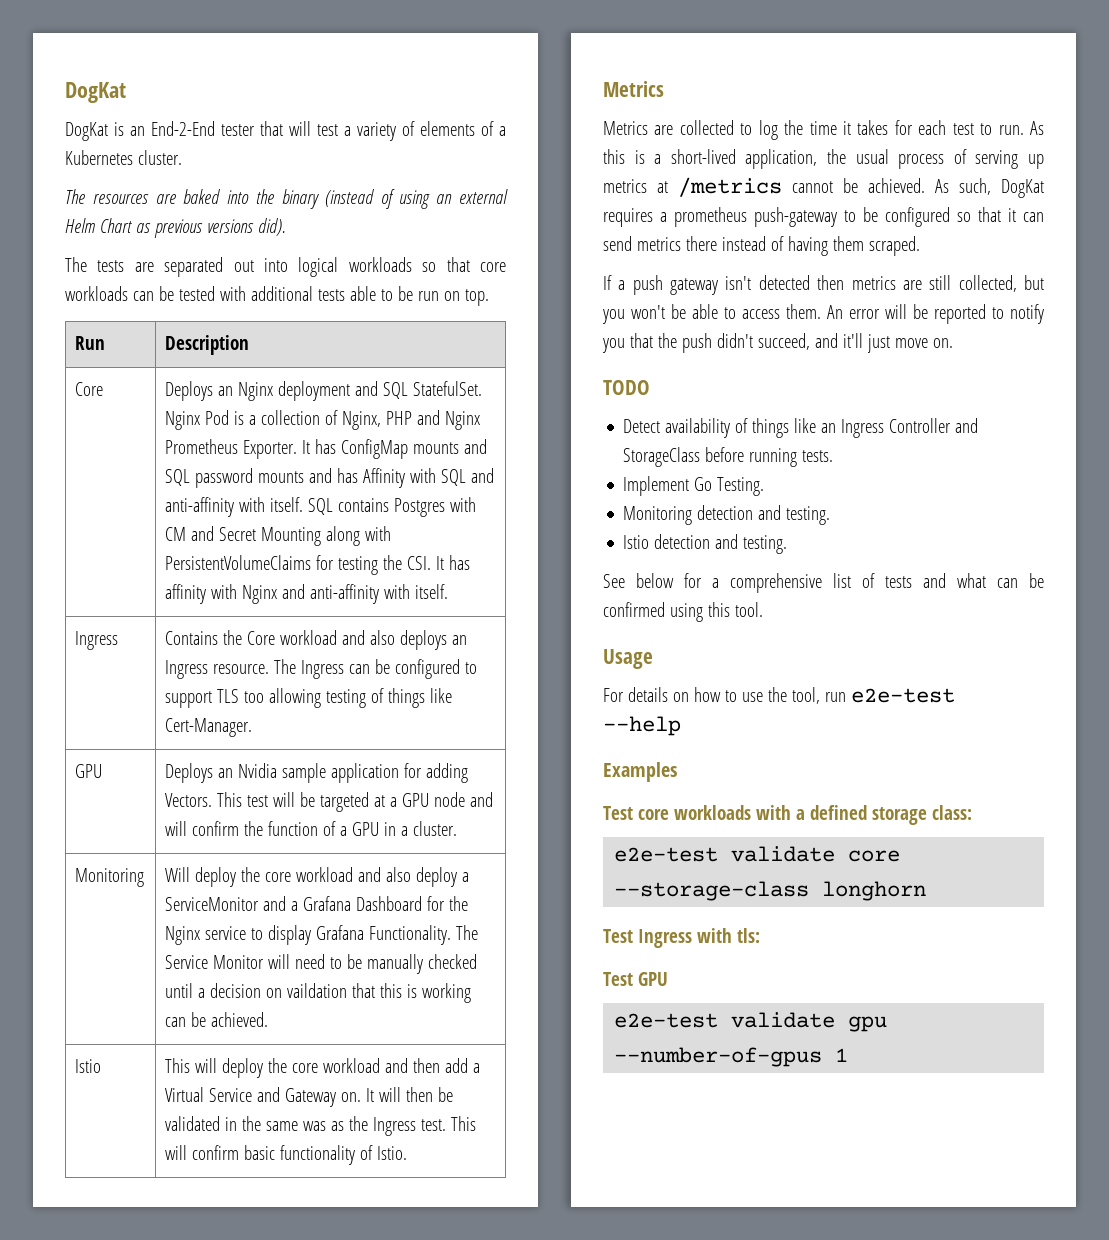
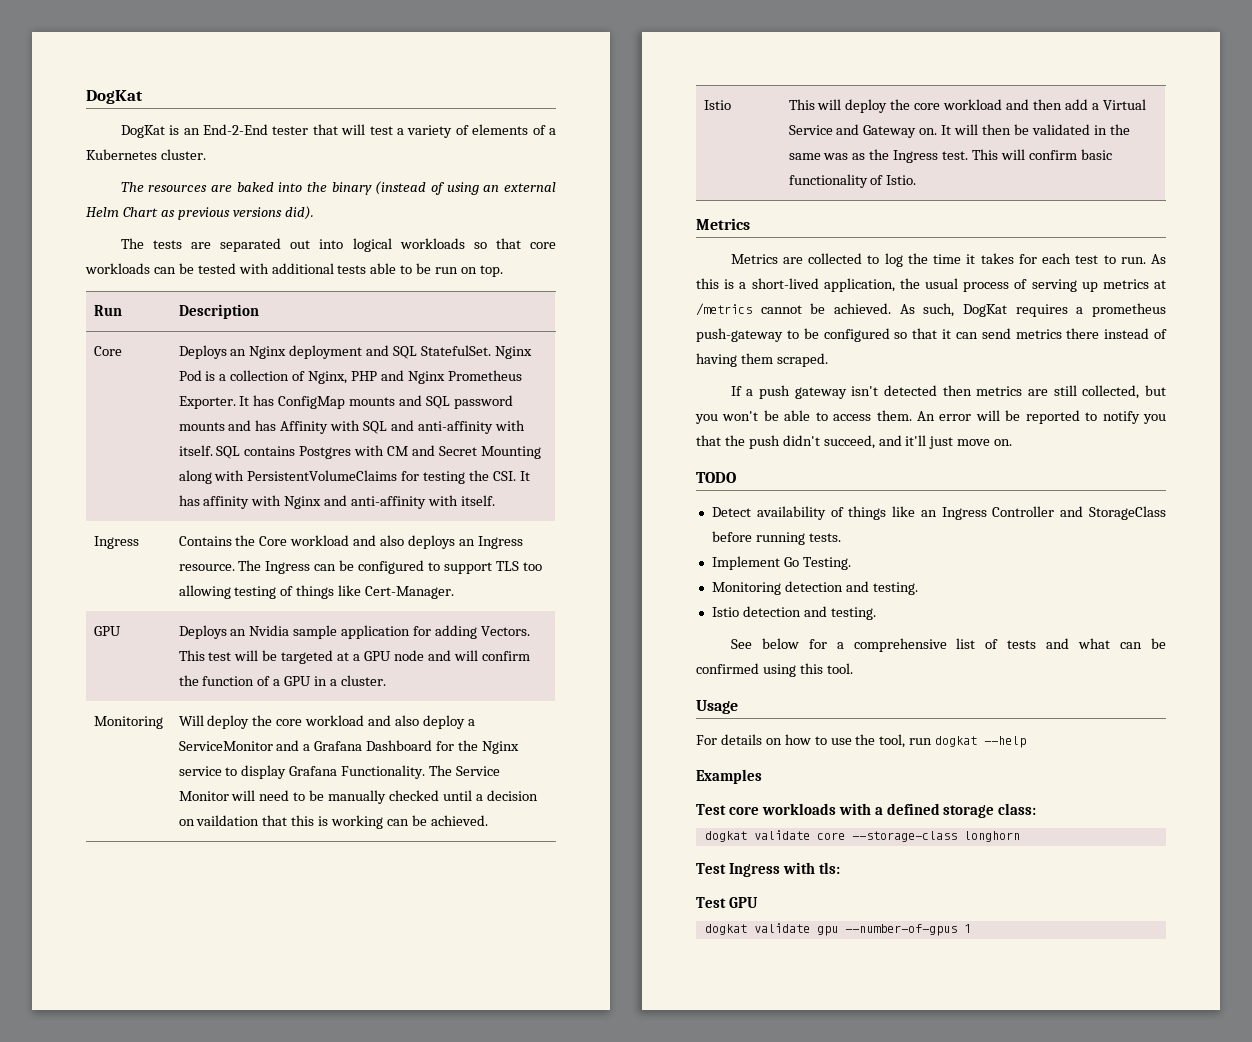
- For details on how to use the tool, run e2e-test --help
+ For details on how to use the tool, run dogkat --help
- e2e-test validate core --storage-class longhorn
+ dogkat validate core --storage-class longhorn
- e2e-test validate gpu --number-of-gpus 1
+ dogkat validate gpu --number-of-gpus 1

